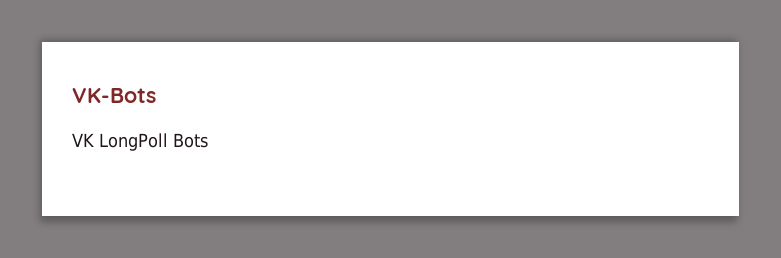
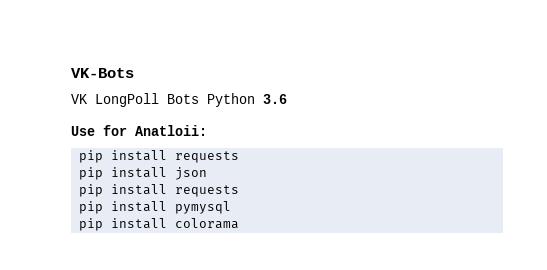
- VK LongPoll Bots
+ VK LongPoll Bots Python 3.6
+ Use for Anatloii:
+ pip install requests
+ pip install json
+ pip install requests
+ pip install pymysql
+ pip install colorama

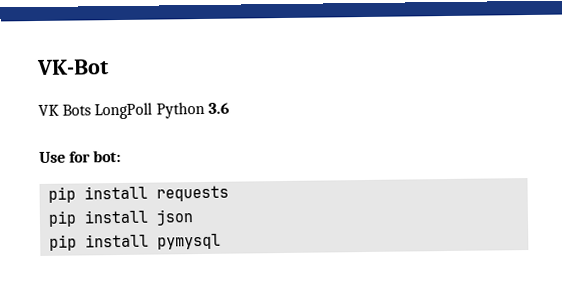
- VK-Bots
+ VK-Bot
- VK LongPoll Bots Python 3.6
+ VK Bots LongPoll Python 3.6
- Use for Anatloii:
+ Use for bot:
  pip install json
- pip install requests
- pip install colorama

